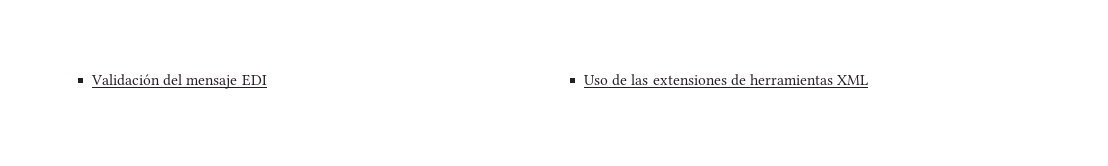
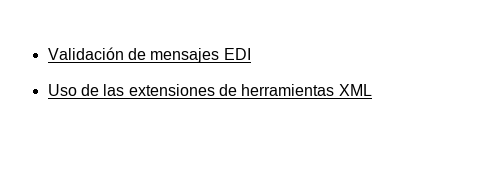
- Validación del mensaje EDI
+ Validación de mensajes EDI

